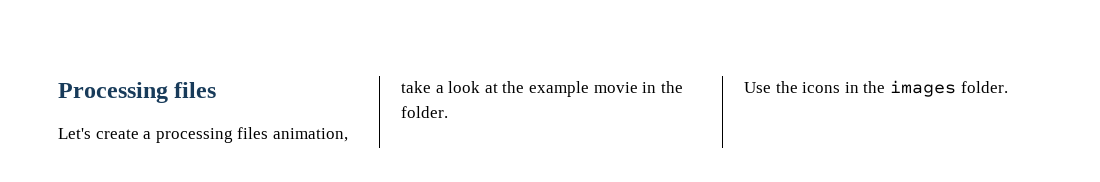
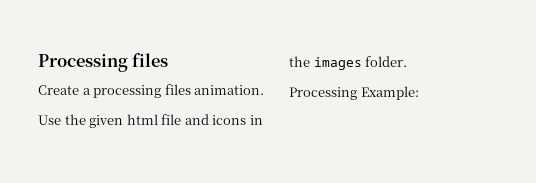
- Let's create a processing files animation, take a look at the example movie in the folder.
- Use the icons in the images folder.
+ Create a processing files animation.
+ Use the given html file and icons in the images folder.
+ Processing Example:

